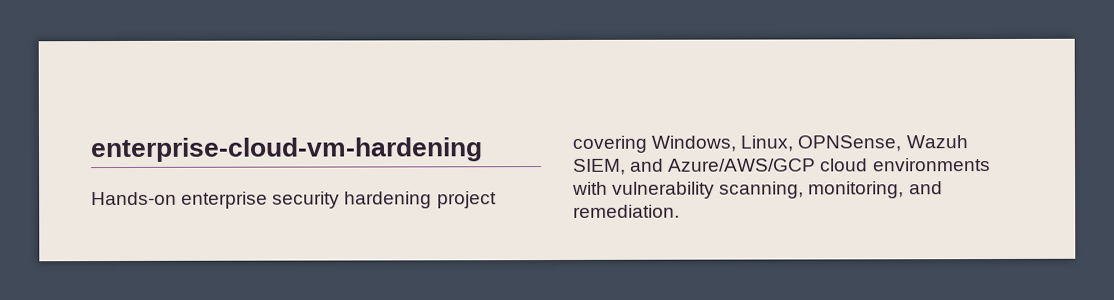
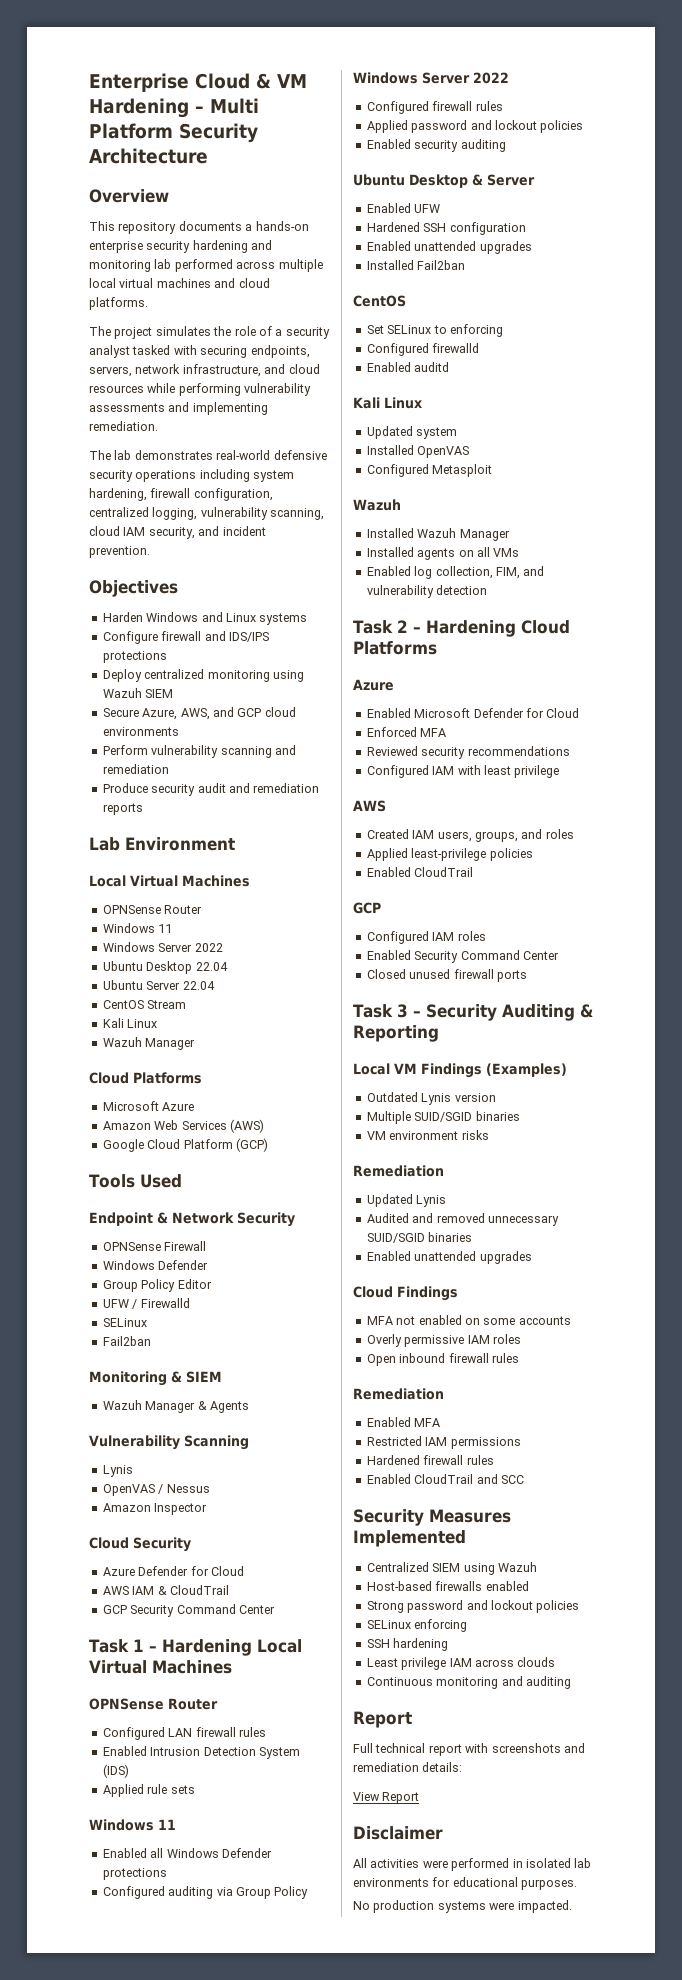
- enterprise-cloud-vm-hardening
- Hands-on enterprise security hardening project covering Windows, Linux, OPNSense, Wazuh SIEM, and Azure/AWS/GCP cloud environments with vulnerability scanning, monitoring, and remediation.
+ Enterprise Cloud & VM Hardening – Multi Platform Security Architecture
+ Overview
+ This repository documents a hands-on enterprise security hardening and monitoring lab performed across multiple local virtual machines and cloud platforms.
+ The project simulates the role of a security analyst tasked with securing endpoints, servers, network infrastructure, and cloud resources while performing vulnerability assessments and implementing remediation.
+ The lab demonstrates real-world defensive security operations including system hardening, firewall configuration, centralized logging, vulnerability scanning, cloud IAM security, and incident prevention.
+ Objectives
+ Harden Windows and Linux systems
+ Configure firewall and IDS/IPS protections
+ Deploy centralized monitoring using Wazuh SIEM
+ Secure Azure, AWS, and GCP cloud environments
+ Perform vulnerability scanning and remediation
+ Produce security audit and remediation reports
+ Lab Environment
+ Local Virtual Machines
+ OPNSense Router
+ Windows 11
+ Windows Server 2022
+ Ubuntu Desktop 22.04
+ Ubuntu Server 22.04
+ CentOS Stream
+ Kali Linux
+ Wazuh Manager
+ Cloud Platforms
+ Microsoft Azure
+ Amazon Web Services (AWS)
+ Google Cloud Platform (GCP)
+ Tools Used
+ Endpoint & Network Security
+ OPNSense Firewall
+ Windows Defender
+ Group Policy Editor
+ UFW / Firewalld
+ SELinux
+ Fail2ban
+ Monitoring & SIEM
+ Wazuh Manager & Agents
+ Vulnerability Scanning
+ Lynis
+ OpenVAS / Nessus
+ Amazon Inspector
+ Cloud Security
+ Azure Defender for Cloud
+ AWS IAM & CloudTrail
+ GCP Security Command Center
+ Task 1 – Hardening Local Virtual Machines
+ OPNSense Router
+ Configured LAN firewall rules
+ Enabled Intrusion Detection System (IDS)
+ Applied rule sets
+ Windows 11
+ Enabled all Windows Defender protections
+ Configured auditing via Group Policy
+ Windows Server 2022
+ Configured firewall rules
+ Applied password and lockout policies
+ Enabled security auditing
+ Ubuntu Desktop & Server
+ Enabled UFW
+ Hardened SSH configuration
+ Enabled unattended upgrades
+ Installed Fail2ban
+ CentOS
+ Set SELinux to enforcing
+ Configured firewalld
+ Enabled auditd
+ Kali Linux
+ Updated system
+ Installed OpenVAS
+ Configured Metasploit
+ Wazuh
+ Installed Wazuh Manager
+ Installed agents on all VMs
+ Enabled log collection, FIM, and vulnerability detection
+ Task 2 – Hardening Cloud Platforms
+ Azure
+ Enabled Microsoft Defender for Cloud
+ Enforced MFA
+ Reviewed security recommendations
+ Configured IAM with least privilege
+ AWS
+ Created IAM users, groups, and roles
+ Applied least-privilege policies
+ Enabled CloudTrail
+ GCP
+ Configured IAM roles
+ Enabled Security Command Center
+ Closed unused firewall ports
+ Task 3 – Security Auditing & Reporting
+ Local VM Findings (Examples)
+ Outdated Lynis version
+ Multiple SUID/SGID binaries
+ VM environment risks
+ Remediation
+ Updated Lynis
+ Audited and removed unnecessary SUID/SGID binaries
+ Enabled unattended upgrades
+ Cloud Findings
+ MFA not enabled on some accounts
+ Overly permissive IAM roles
+ Open inbound firewall rules
+ Remediation
+ Enabled MFA
+ Restricted IAM permissions
+ Hardened firewall rules
+ Enabled CloudTrail and SCC
+ Security Measures Implemented
+ Centralized SIEM using Wazuh
+ Host-based firewalls enabled
+ Strong password and lockout policies
+ SELinux enforcing
+ SSH hardening
+ Least privilege IAM across clouds
+ Continuous monitoring and auditing
+ Report
+ Full technical report with screenshots and remediation details:
+ View Report
+ Disclaimer
+ All activities were performed in isolated lab environments for educational purposes.
+ No production systems were impacted.

